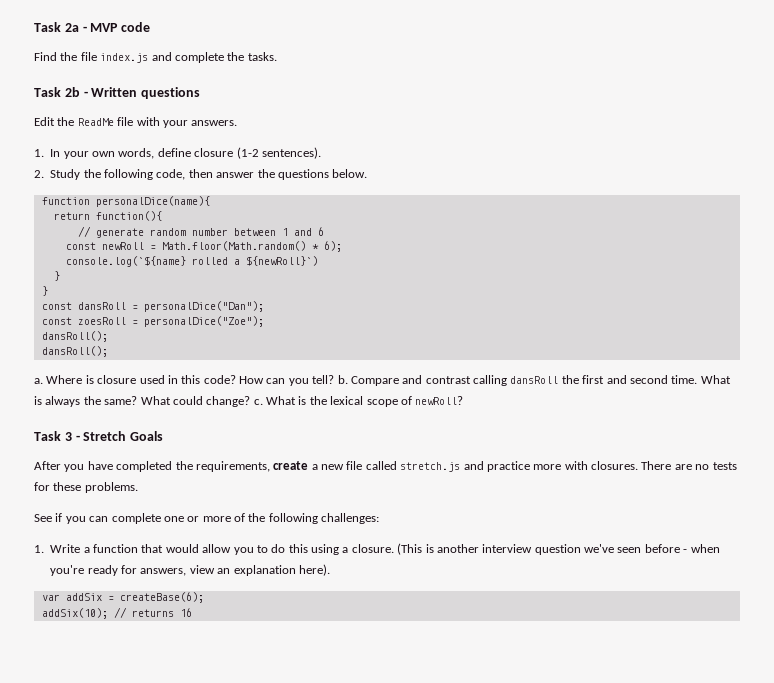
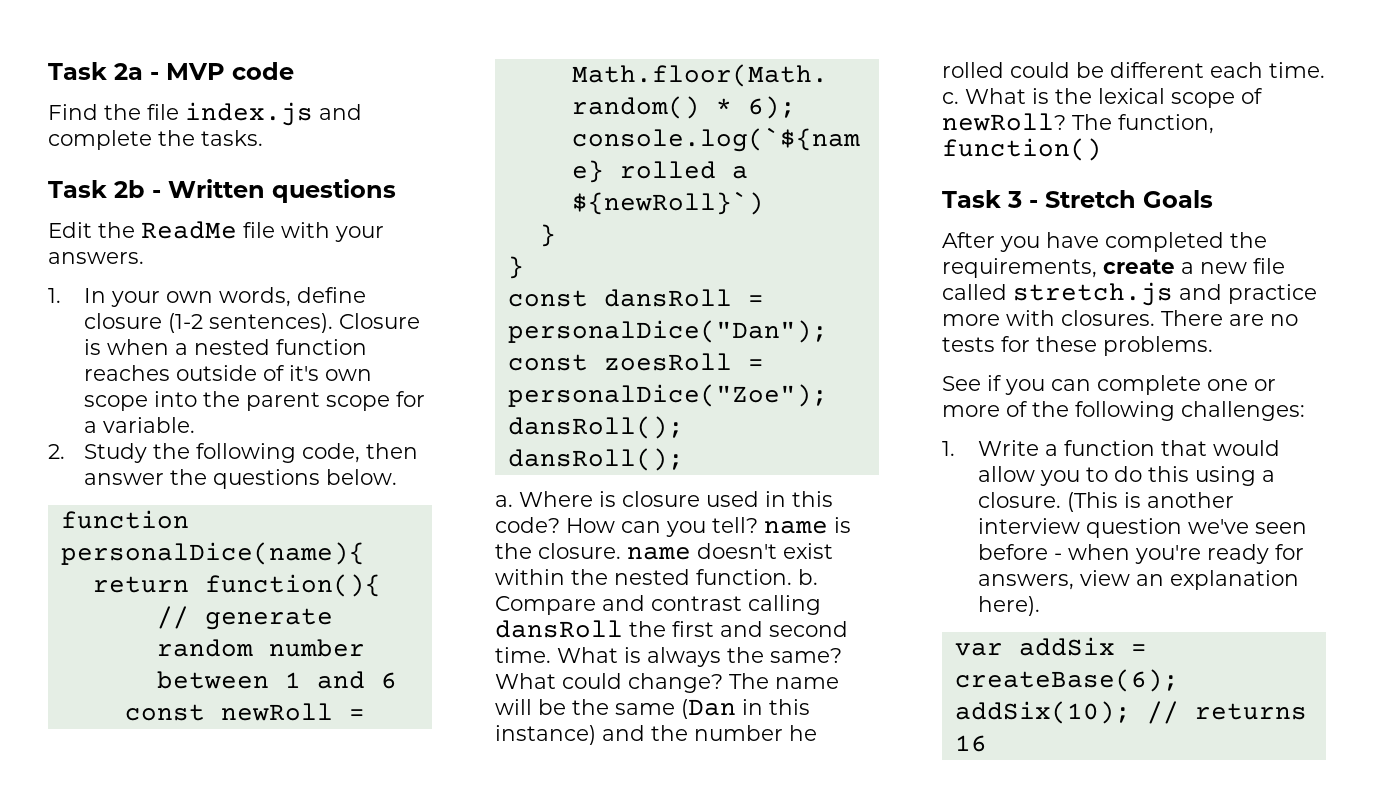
+ Closure is when a nested function reaches outside of it's own scope into the parent scope for a variable.
- How can you tell? b.
+ How can you tell? name is the closure. name doesn't exist within the nested function. b.
- What could change? c.
+ What could change? The name will be the same (Dan in this instance) and the number he rolled could be different each time. c.
+ The function, function()

